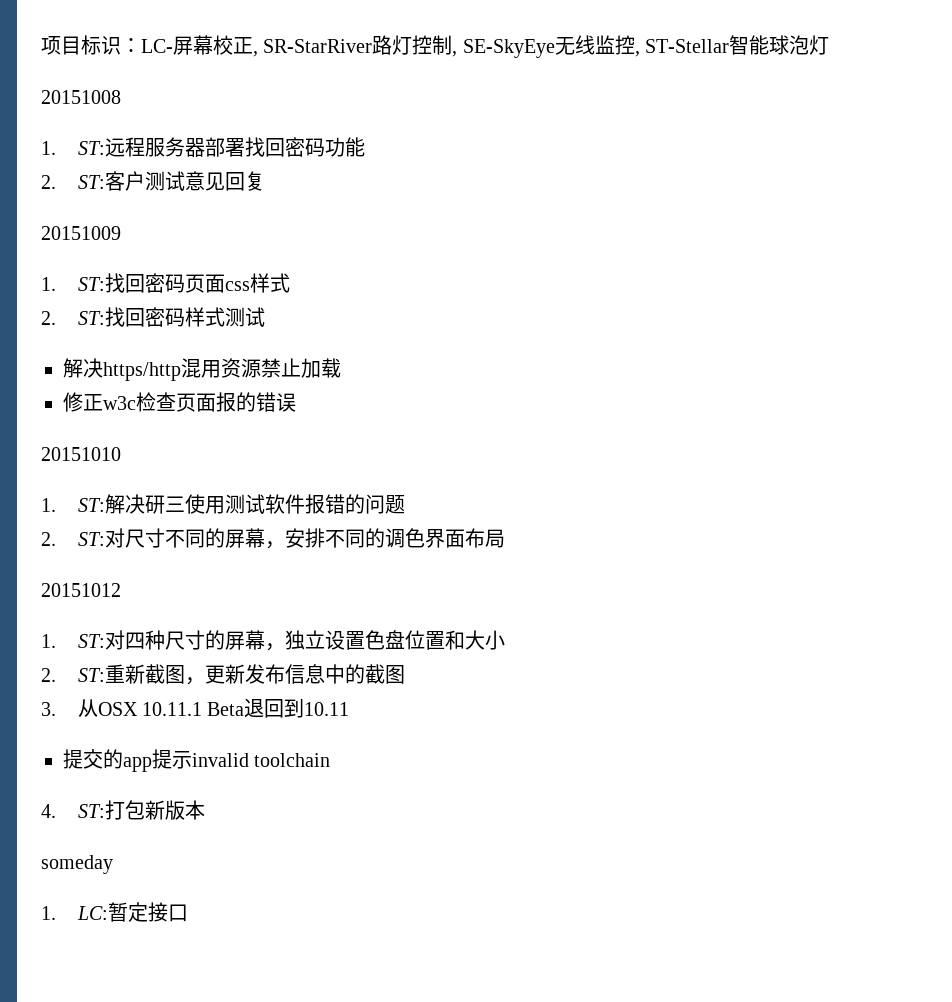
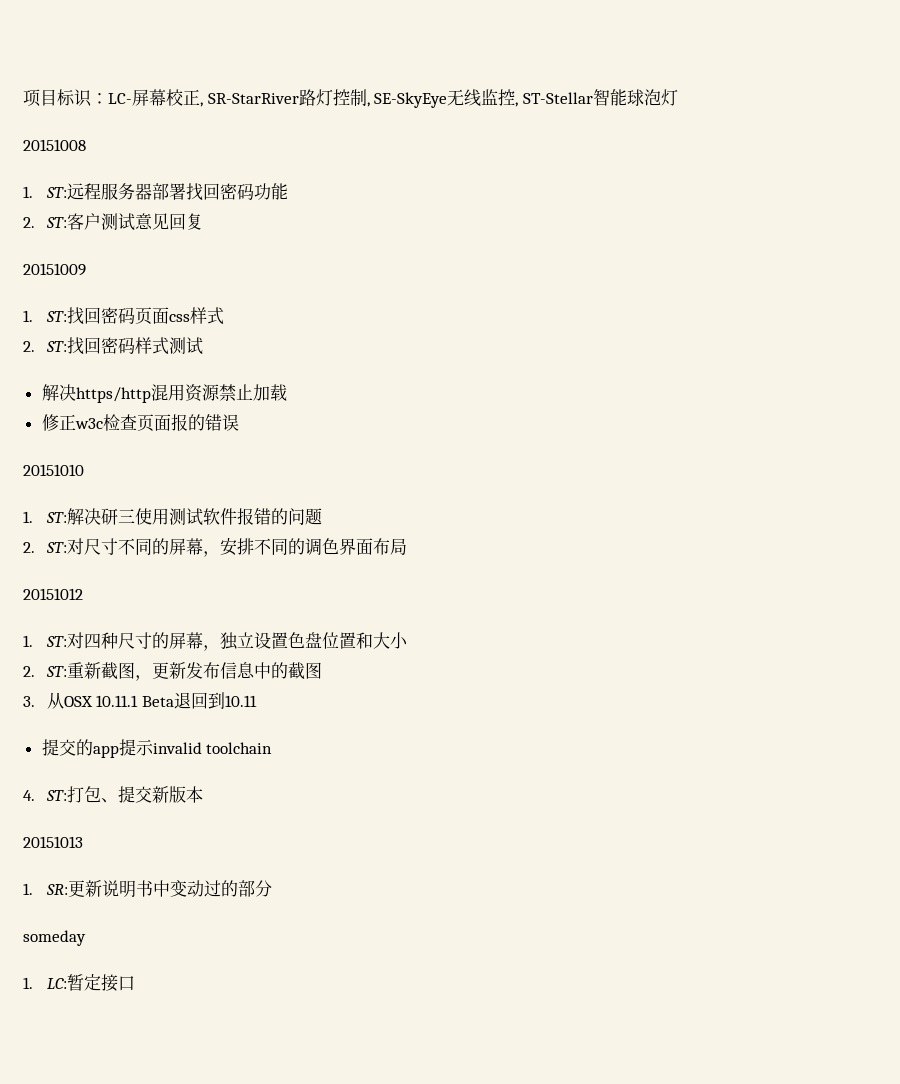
- 4. ST:打包新版本
+ 4. ST:打包、提交新版本
+ 20151013
+ 1. SR:更新说明书中变动过的部分

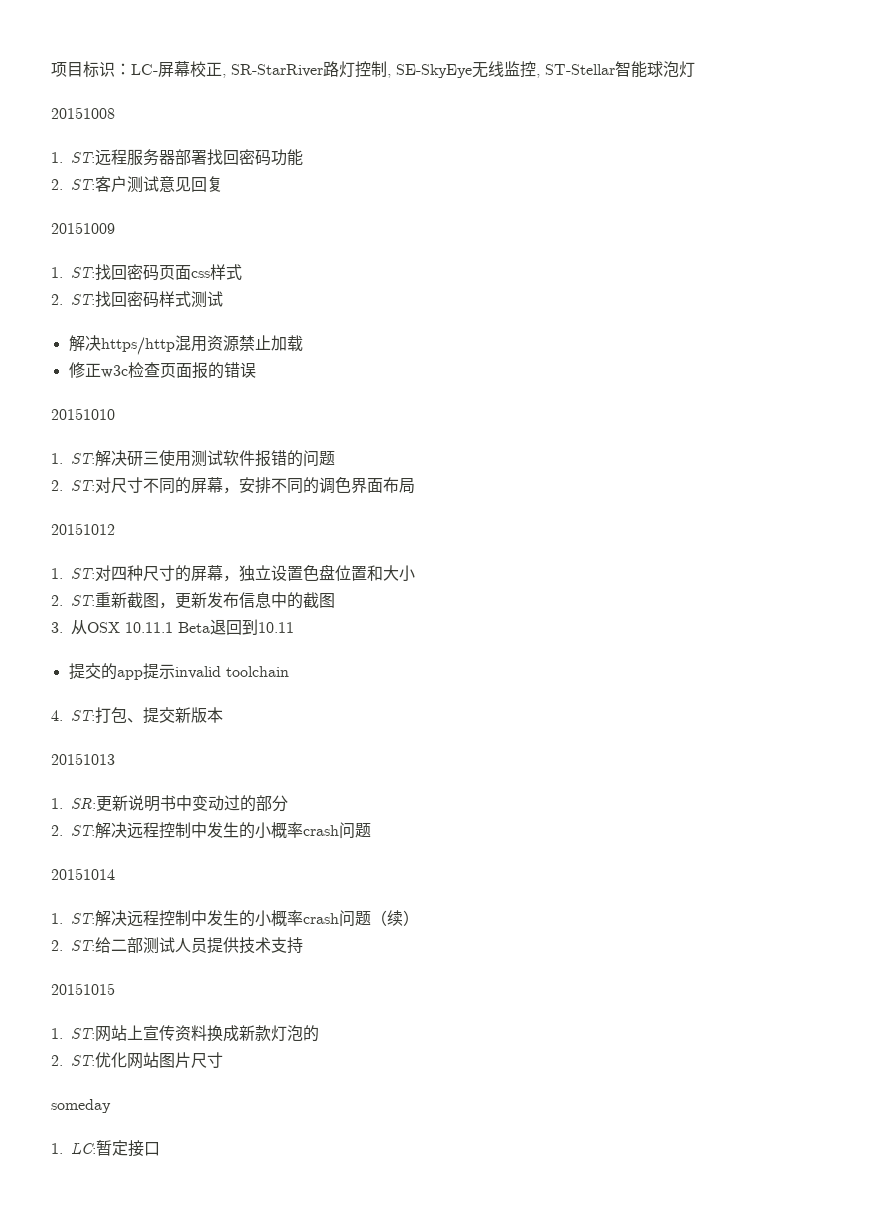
+ 2. ST:解决远程控制中发生的小概率crash问题
+ 20151014
+ 1. ST:解决远程控制中发生的小概率crash问题（续）
+ 2. ST:给二部测试人员提供技术支持
+ 20151015
+ 1. ST:网站上宣传资料换成新款灯泡的
+ 2. ST:优化网站图片尺寸

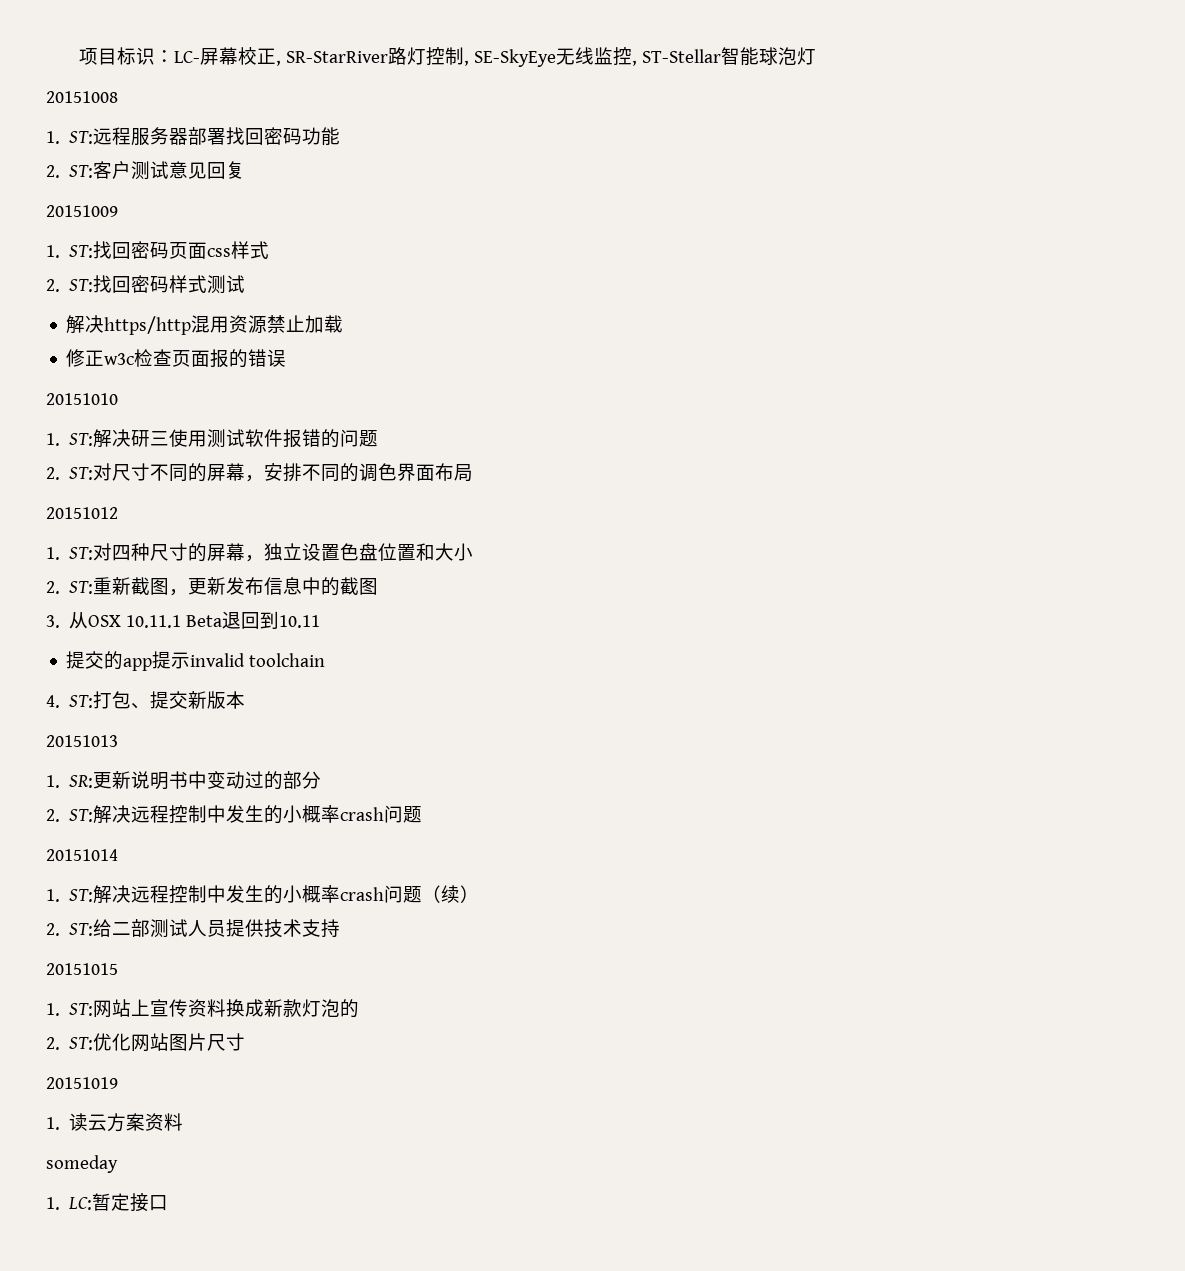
+ 20151019
+ 1.读云方案资料

